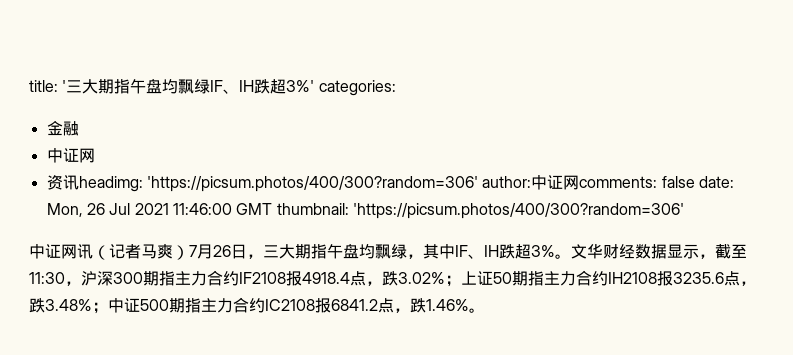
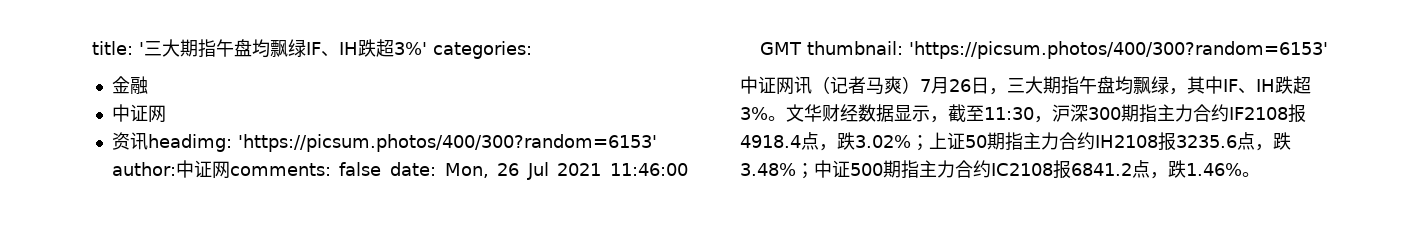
- 资讯headimg: 'https://picsum.photos/400/300?random=306' author:中证网comments: false date: Mon, 26 Jul 2021 11:46:00 GMT thumbnail: 'https://picsum.photos/400/300?random=306'
+ 资讯headimg: 'https://picsum.photos/400/300?random=6153' author:中证网comments: false date: Mon, 26 Jul 2021 11:46:00 GMT thumbnail: 'https://picsum.photos/400/300?random=6153'

